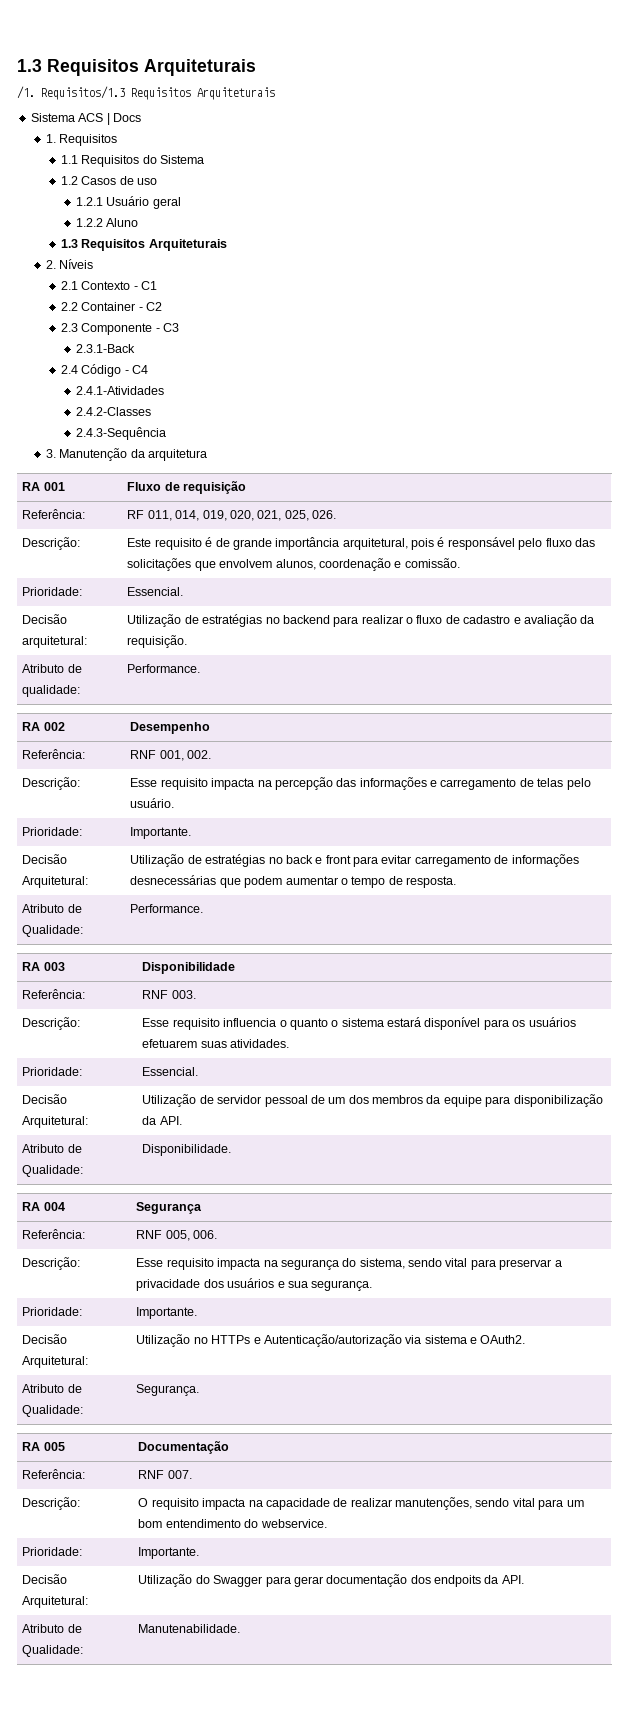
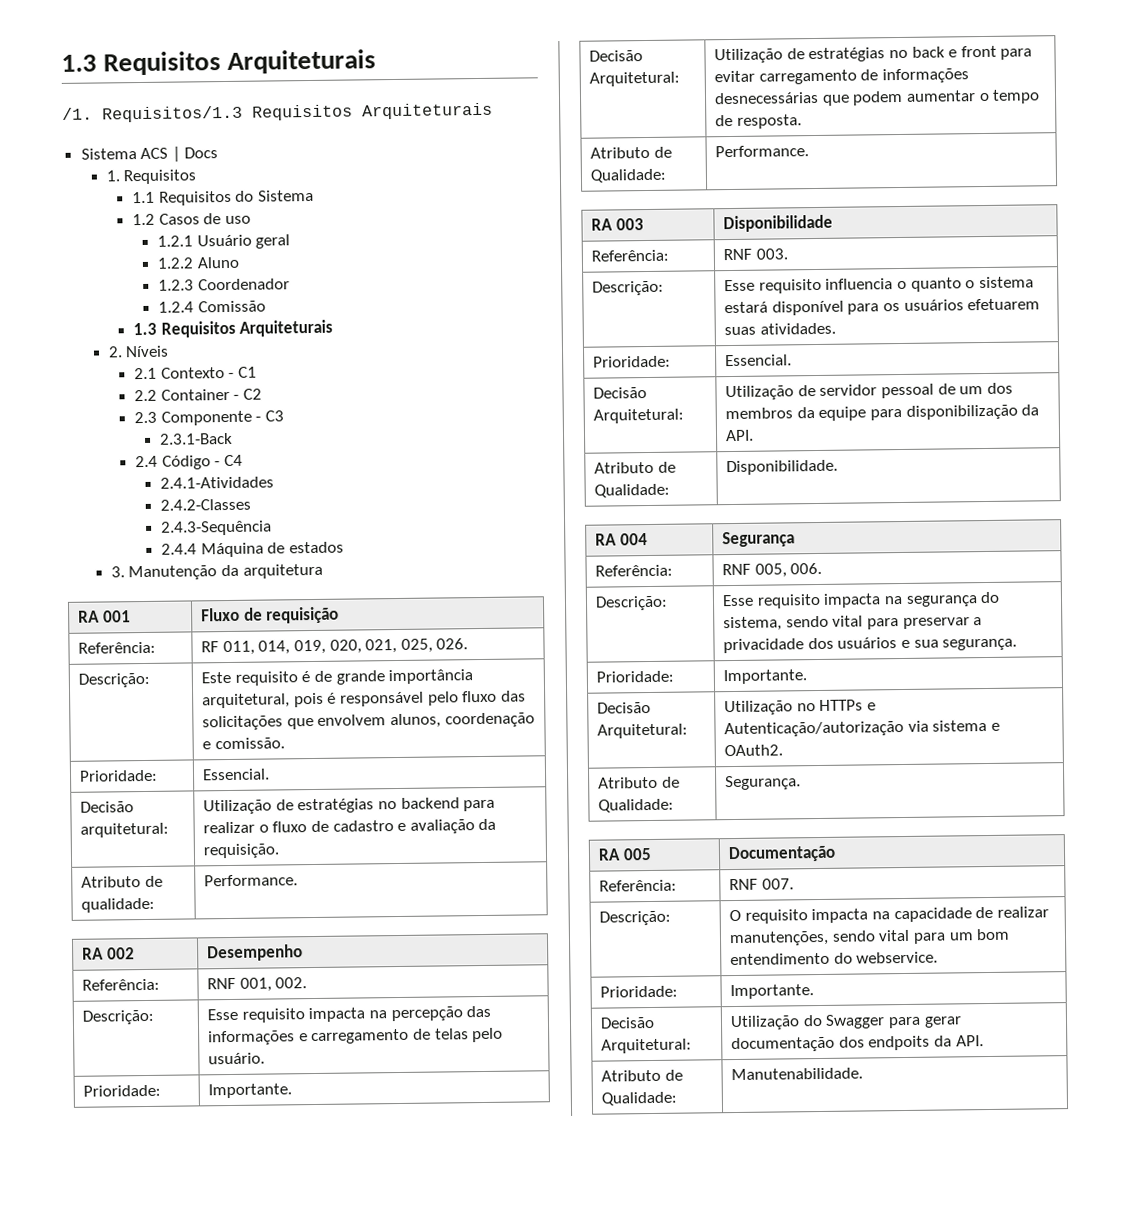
+ 1.2.3 Coordenador
+ 1.2.4 Comissão
+ 2.4.4 Máquina de estados

